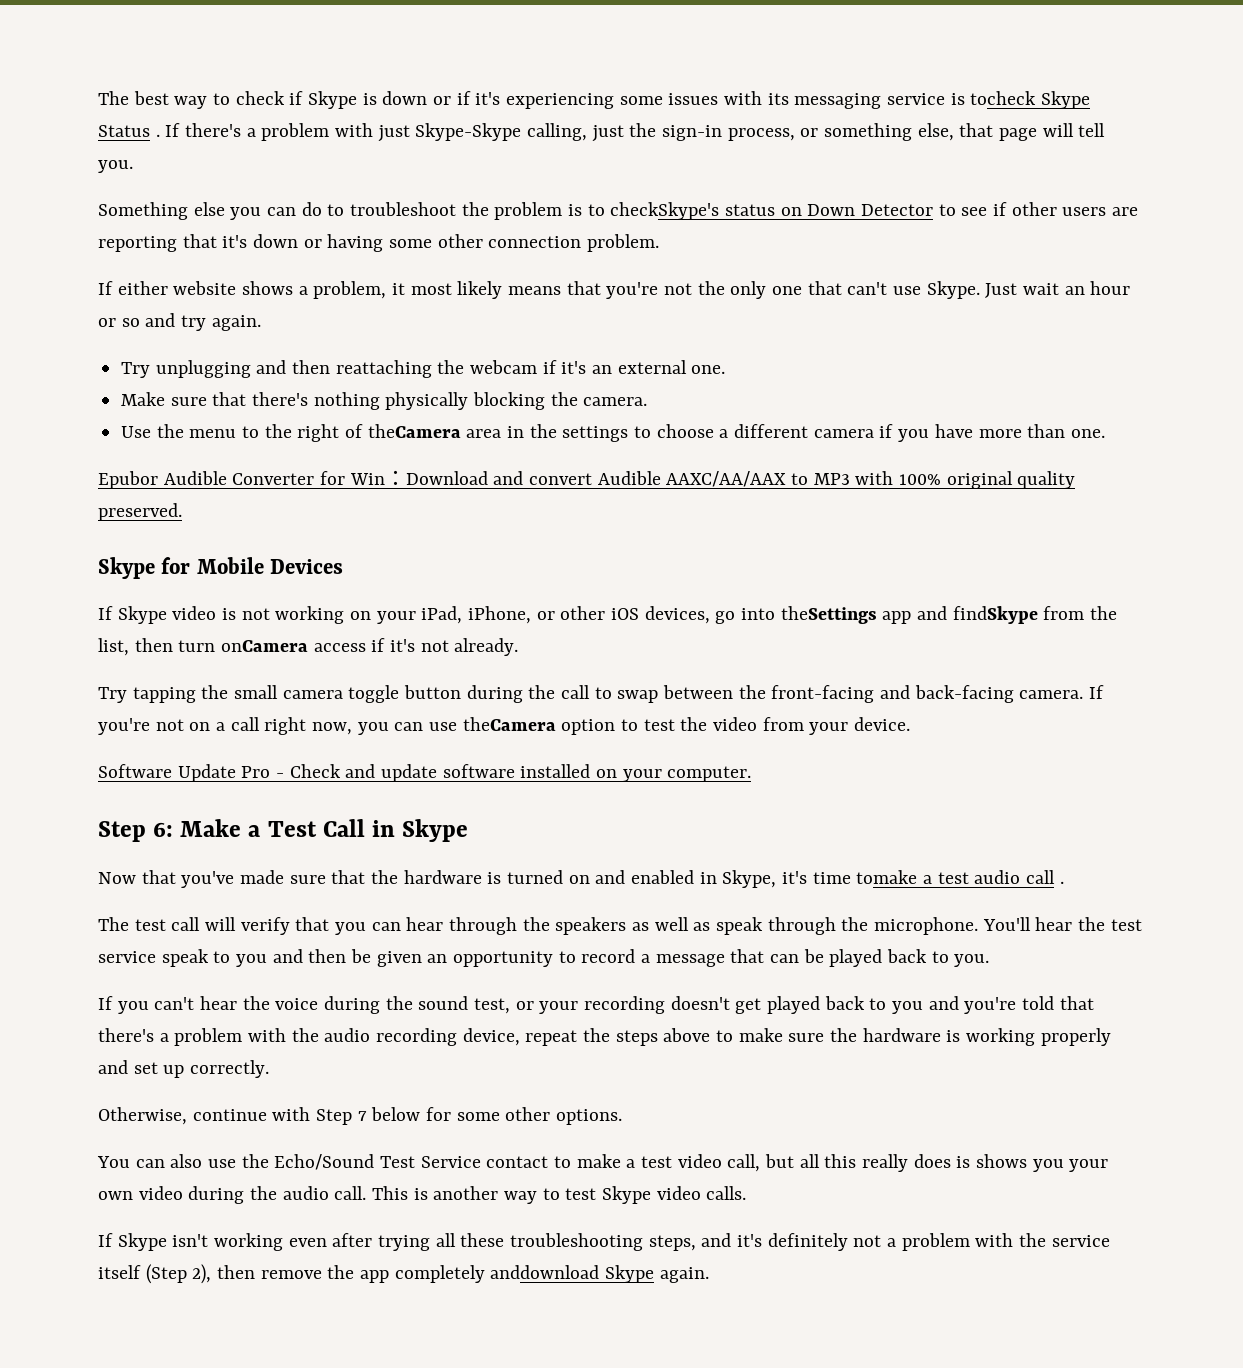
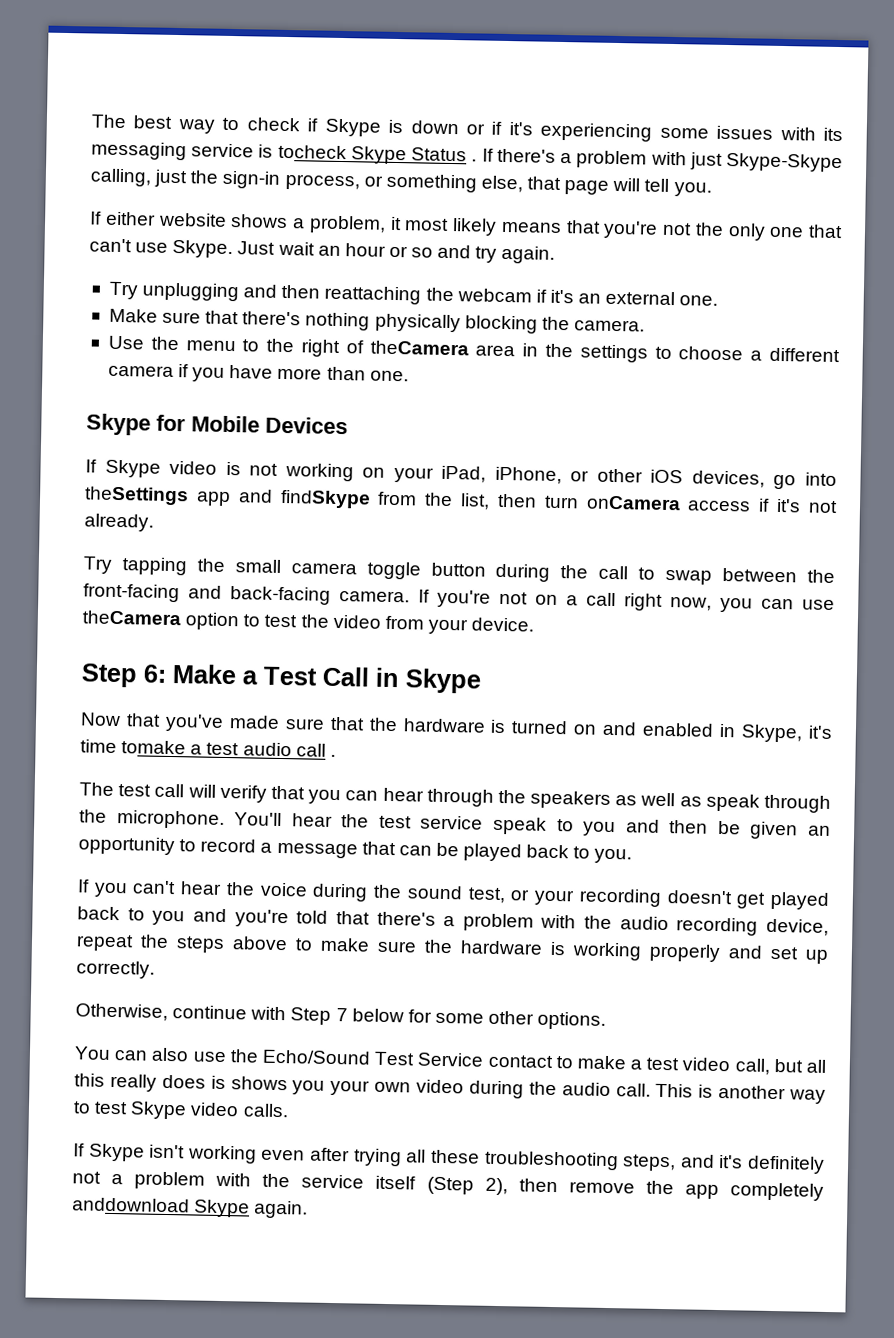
- Something else you can do to troubleshoot the problem is to checkSkype's status on Down Detector to see if other users are reporting that it's down or having some other connection problem.
- Epubor Audible Converter for Win：Download and convert Audible AAXC/AA/AAX to MP3 with 100% original quality preserved.
- Software Update Pro - Check and update software installed on your computer.

